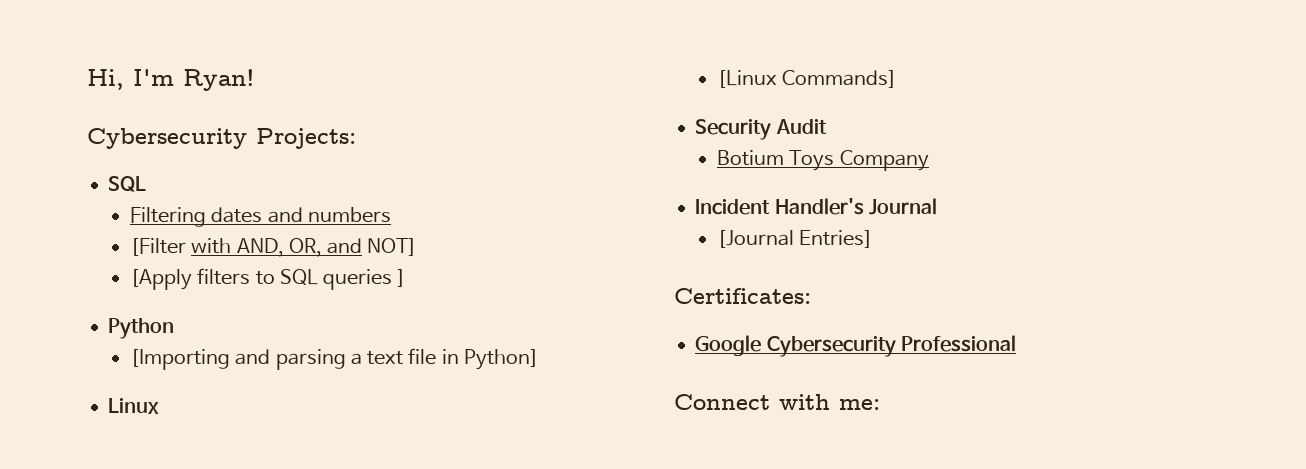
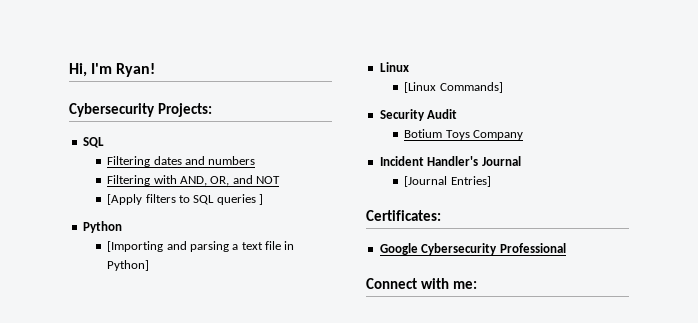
- [Filter with AND, OR, and NOT]
+ Filtering with AND, OR, and NOT

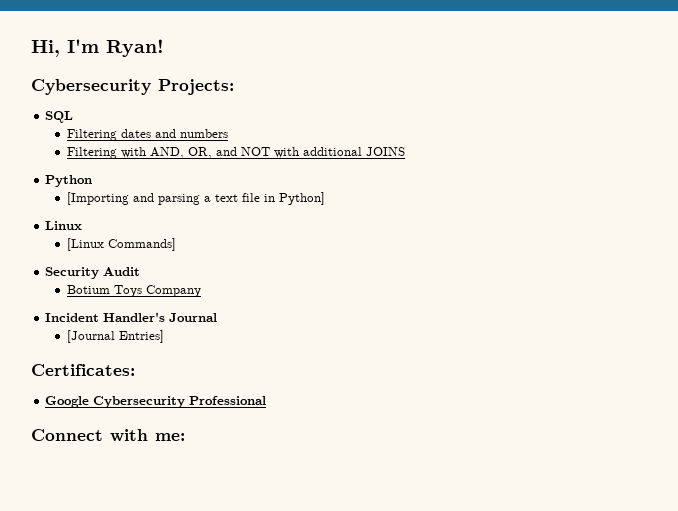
- Filtering with AND, OR, and NOT
- [Apply filters to SQL queries ]
+ Filtering with AND, OR, and NOT with additional JOINS

